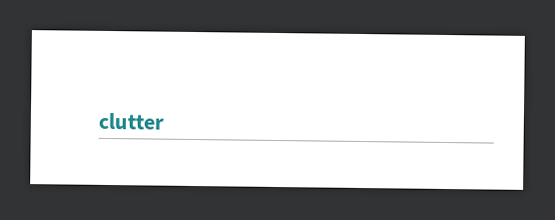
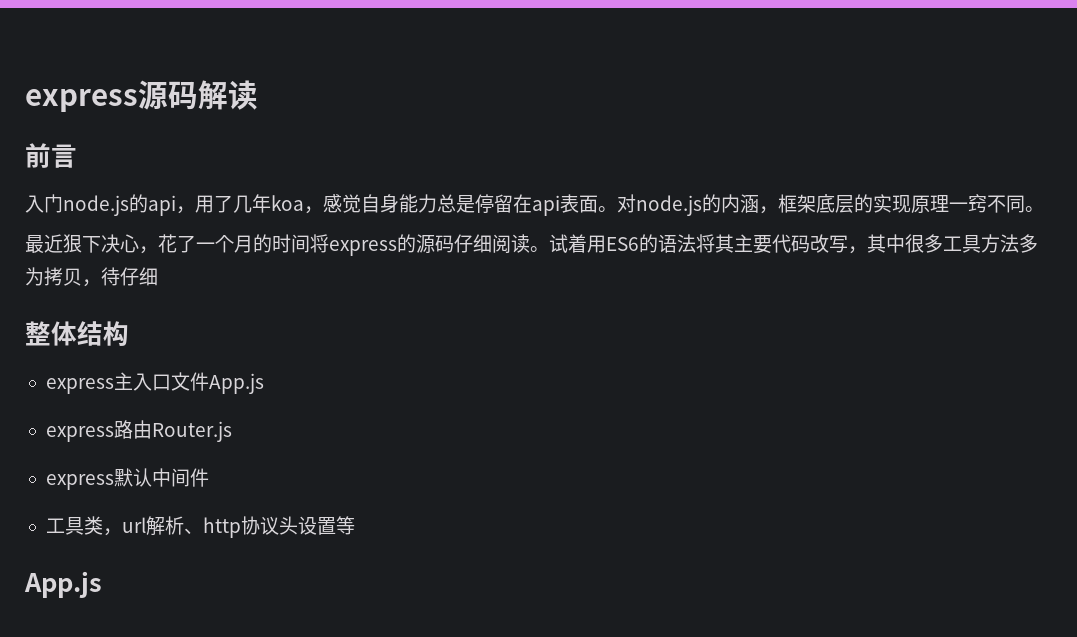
- clutter
+ express源码解读
+ 前言
+ 入门node.js的api，用了几年koa，感觉自身能力总是停留在api表面。对node.js的内涵，框架底层的实现原理一窍不同。
+ 最近狠下决心，花了一个月的时间将express的源码仔细阅读。试着用ES6的语法将其主要代码改写，其中很多工具方法多为拷贝，待仔细
+ 整体结构
+ express主入口文件App.js
+ express路由Router.js
+ express默认中间件
+ 工具类，url解析、http协议头设置等
+ App.js

